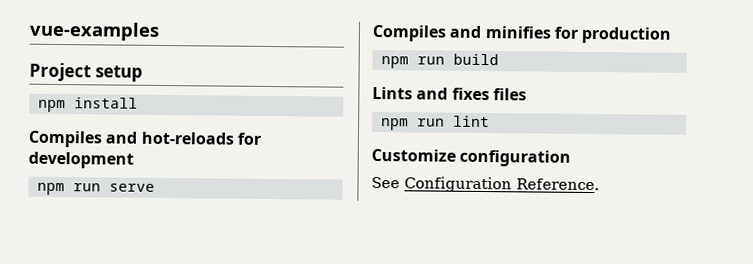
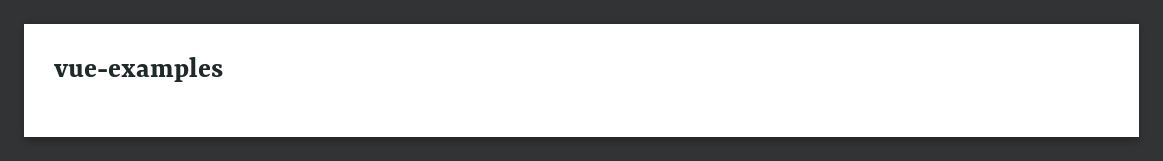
- Project setup
- npm install
- Compiles and hot-reloads for development
- npm run serve
- Compiles and minifies for production
- npm run build
- Lints and fixes files
- npm run lint
- Customize configuration
- See Configuration Reference.

